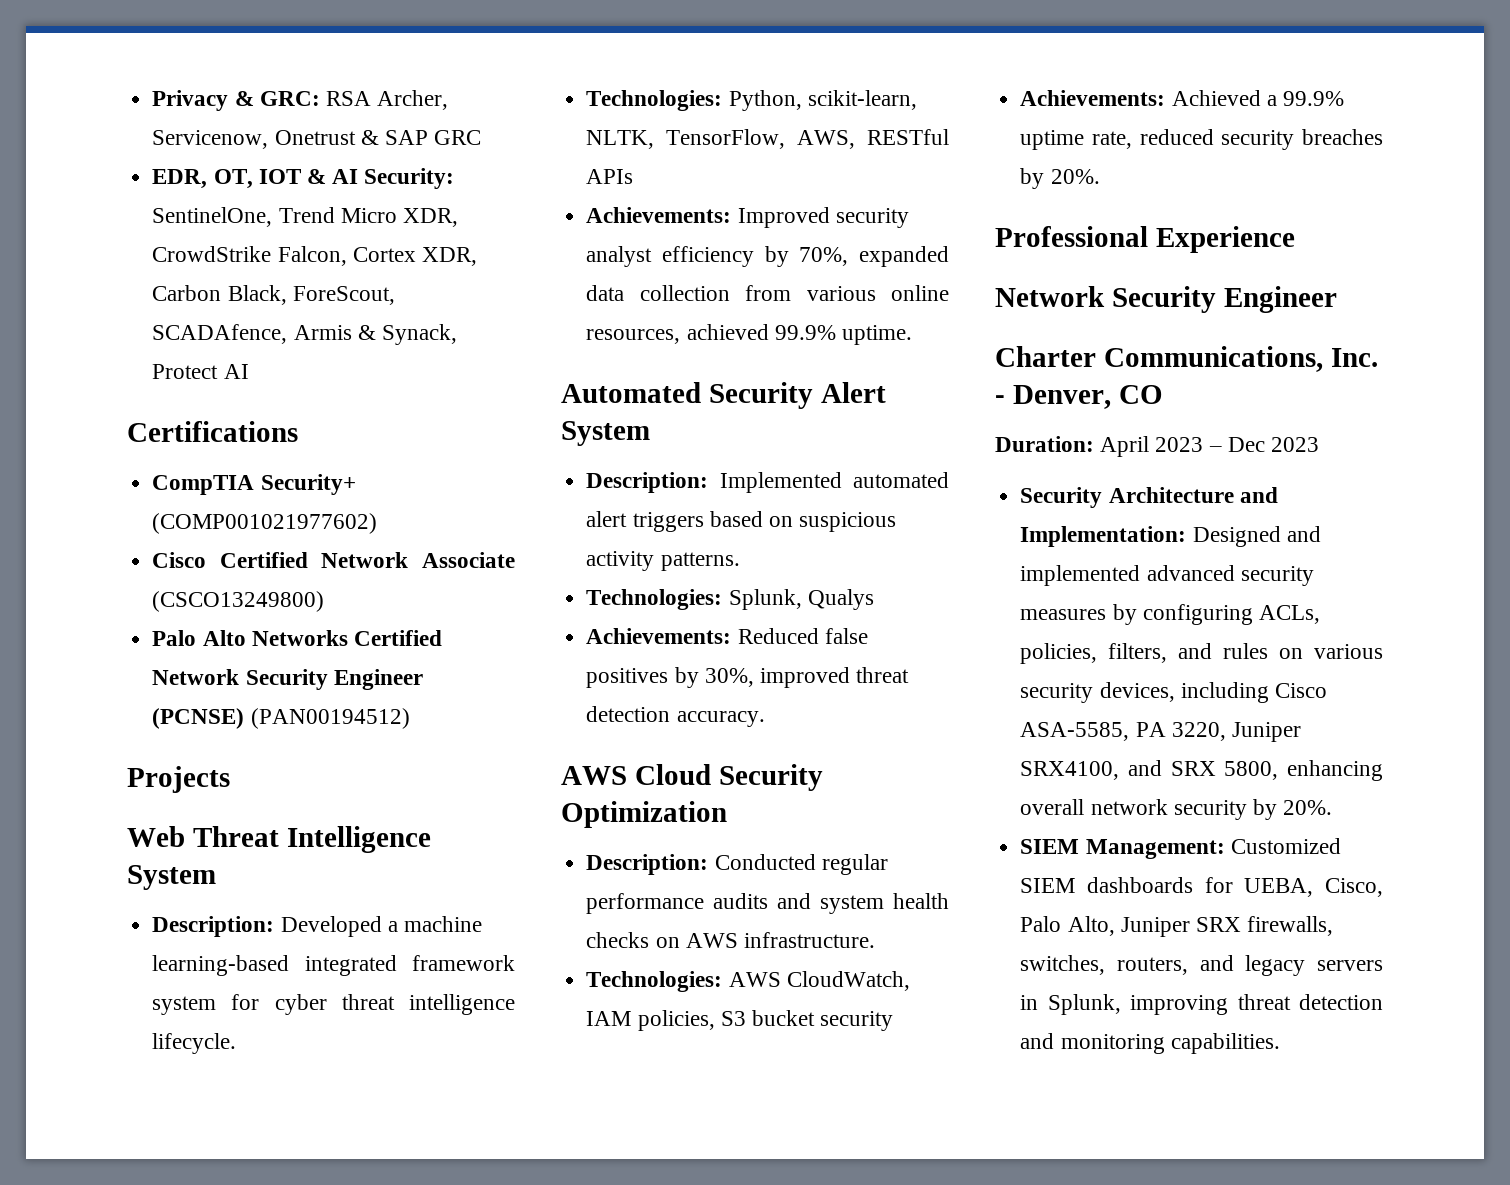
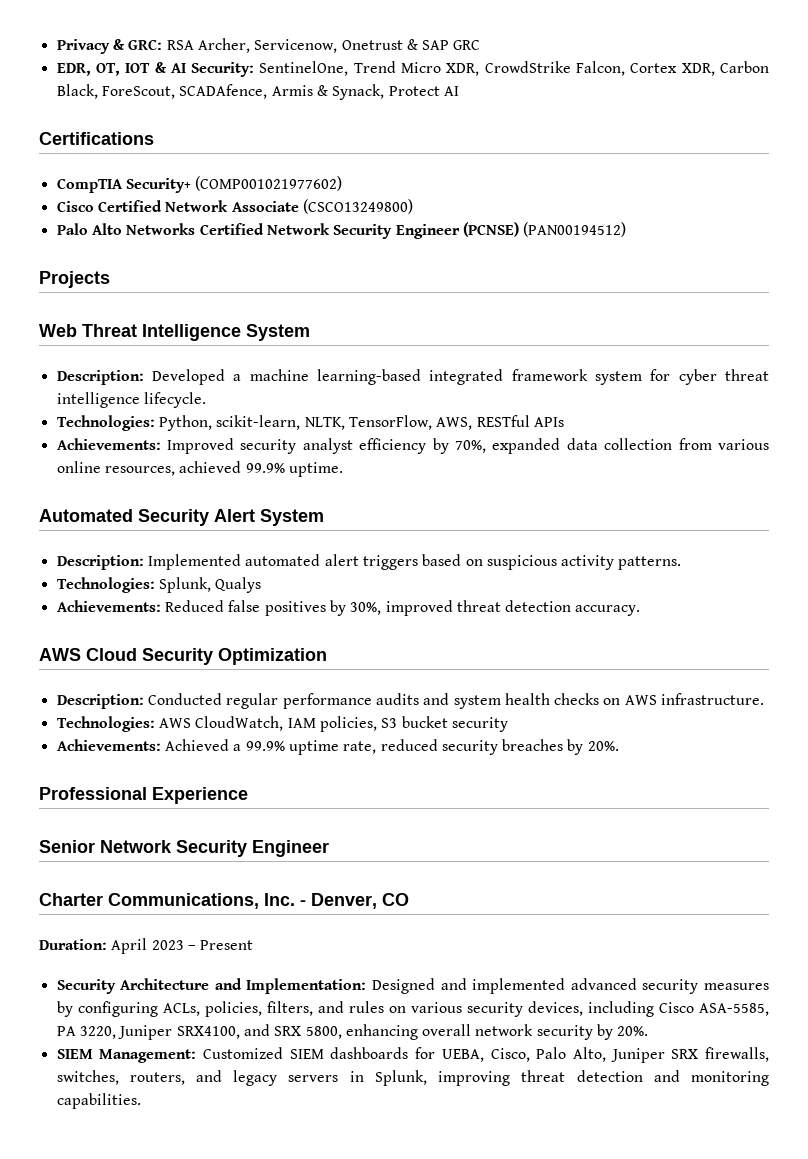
  Professional Experience
- Network Security Engineer
+ Senior Network Security Engineer
- Duration: April 2023 – Dec 2023
+ Duration: April 2023 – Present

